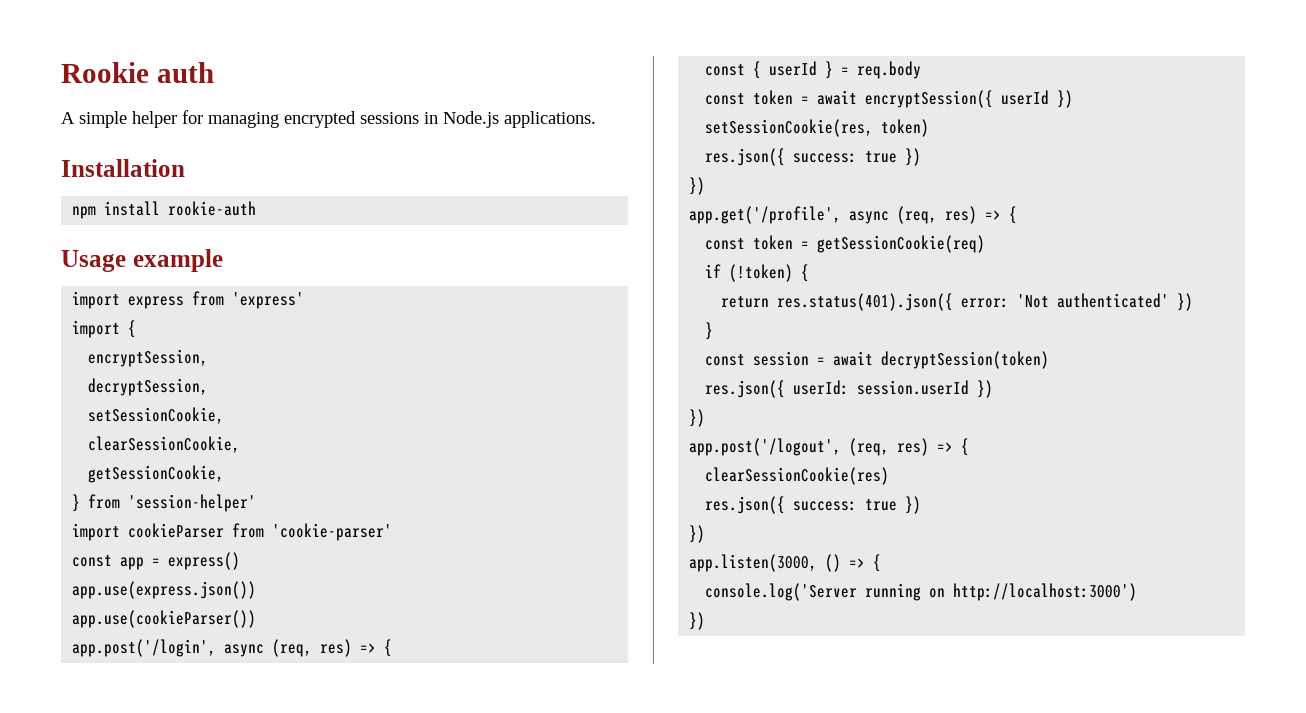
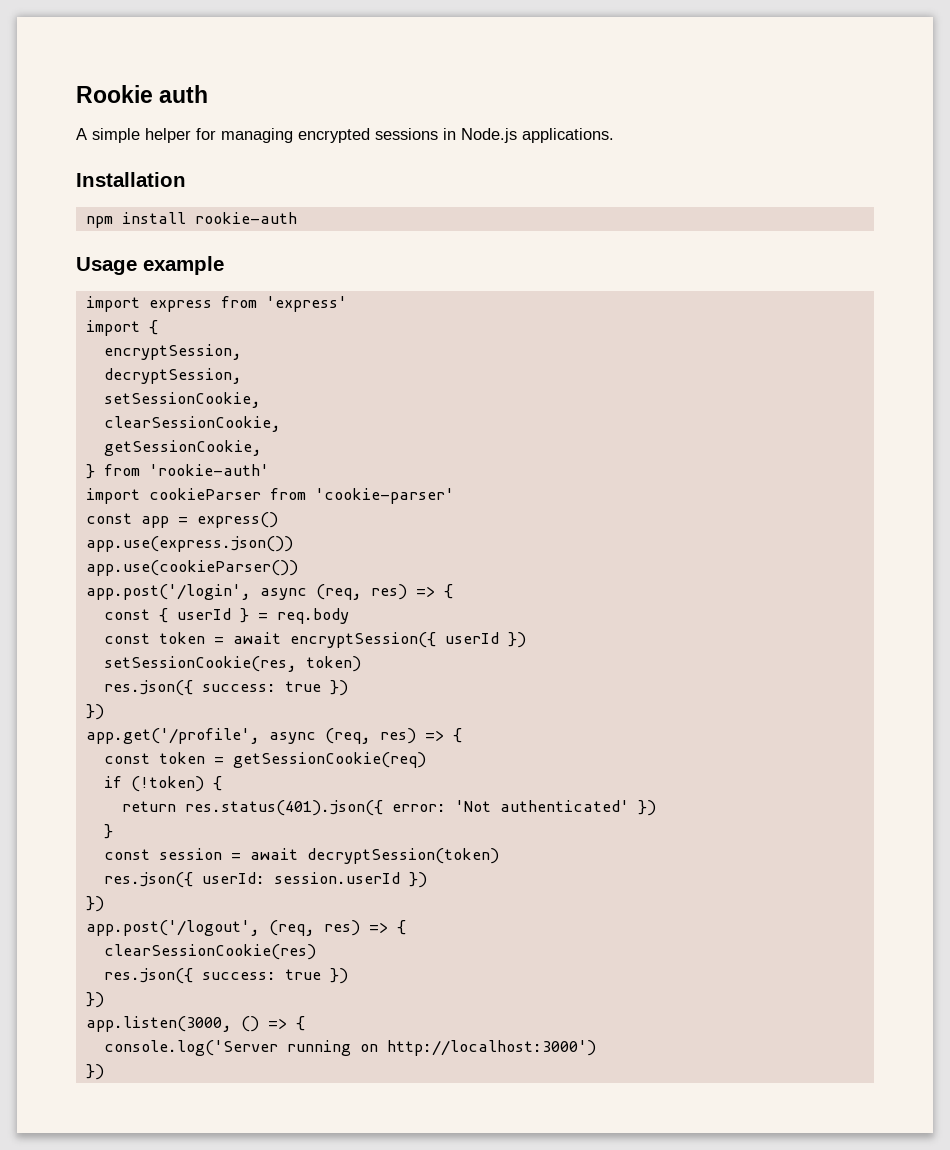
- } from 'session-helper'
+ } from 'rookie-auth'

